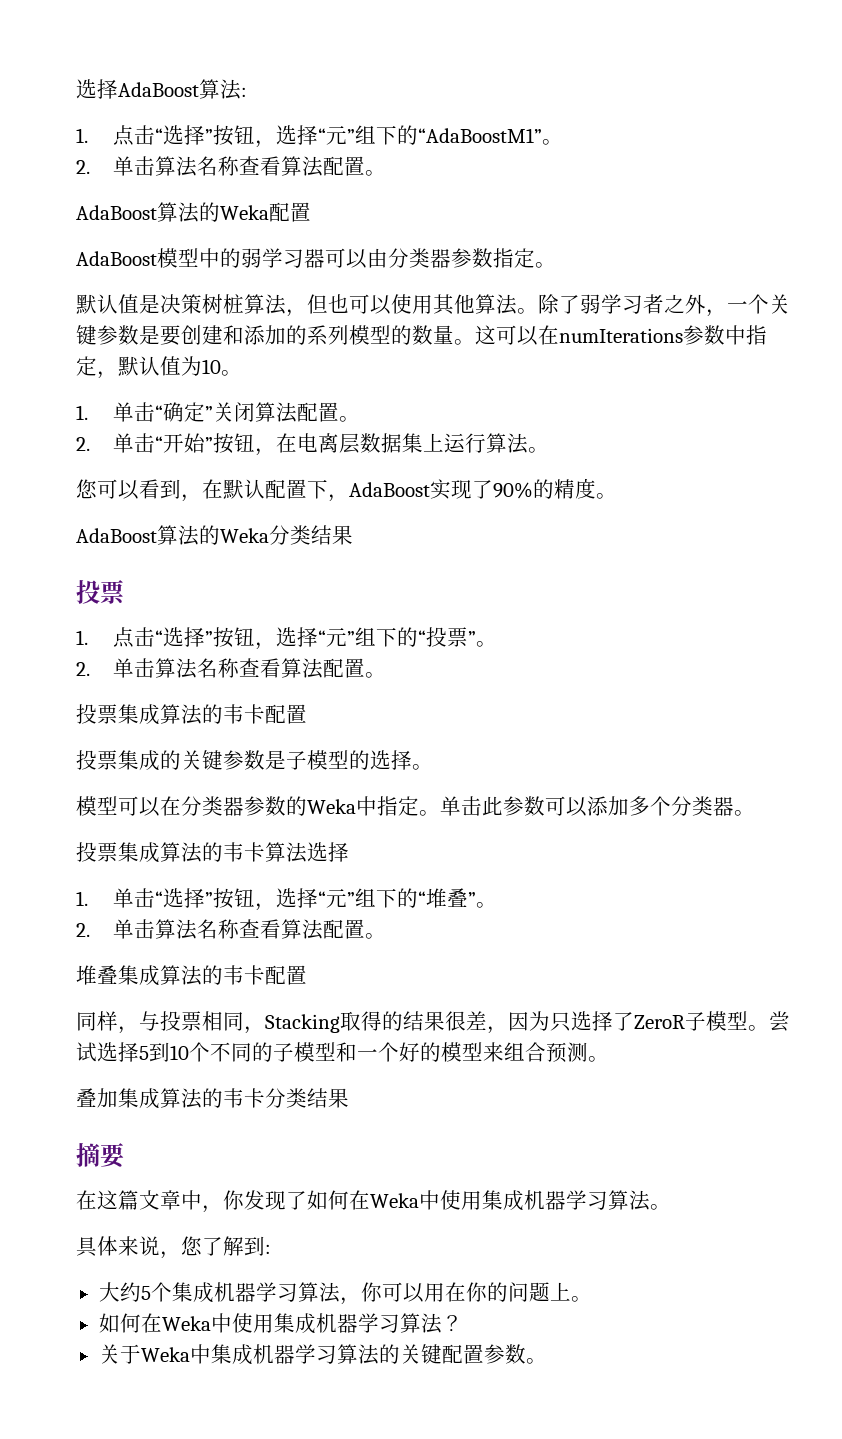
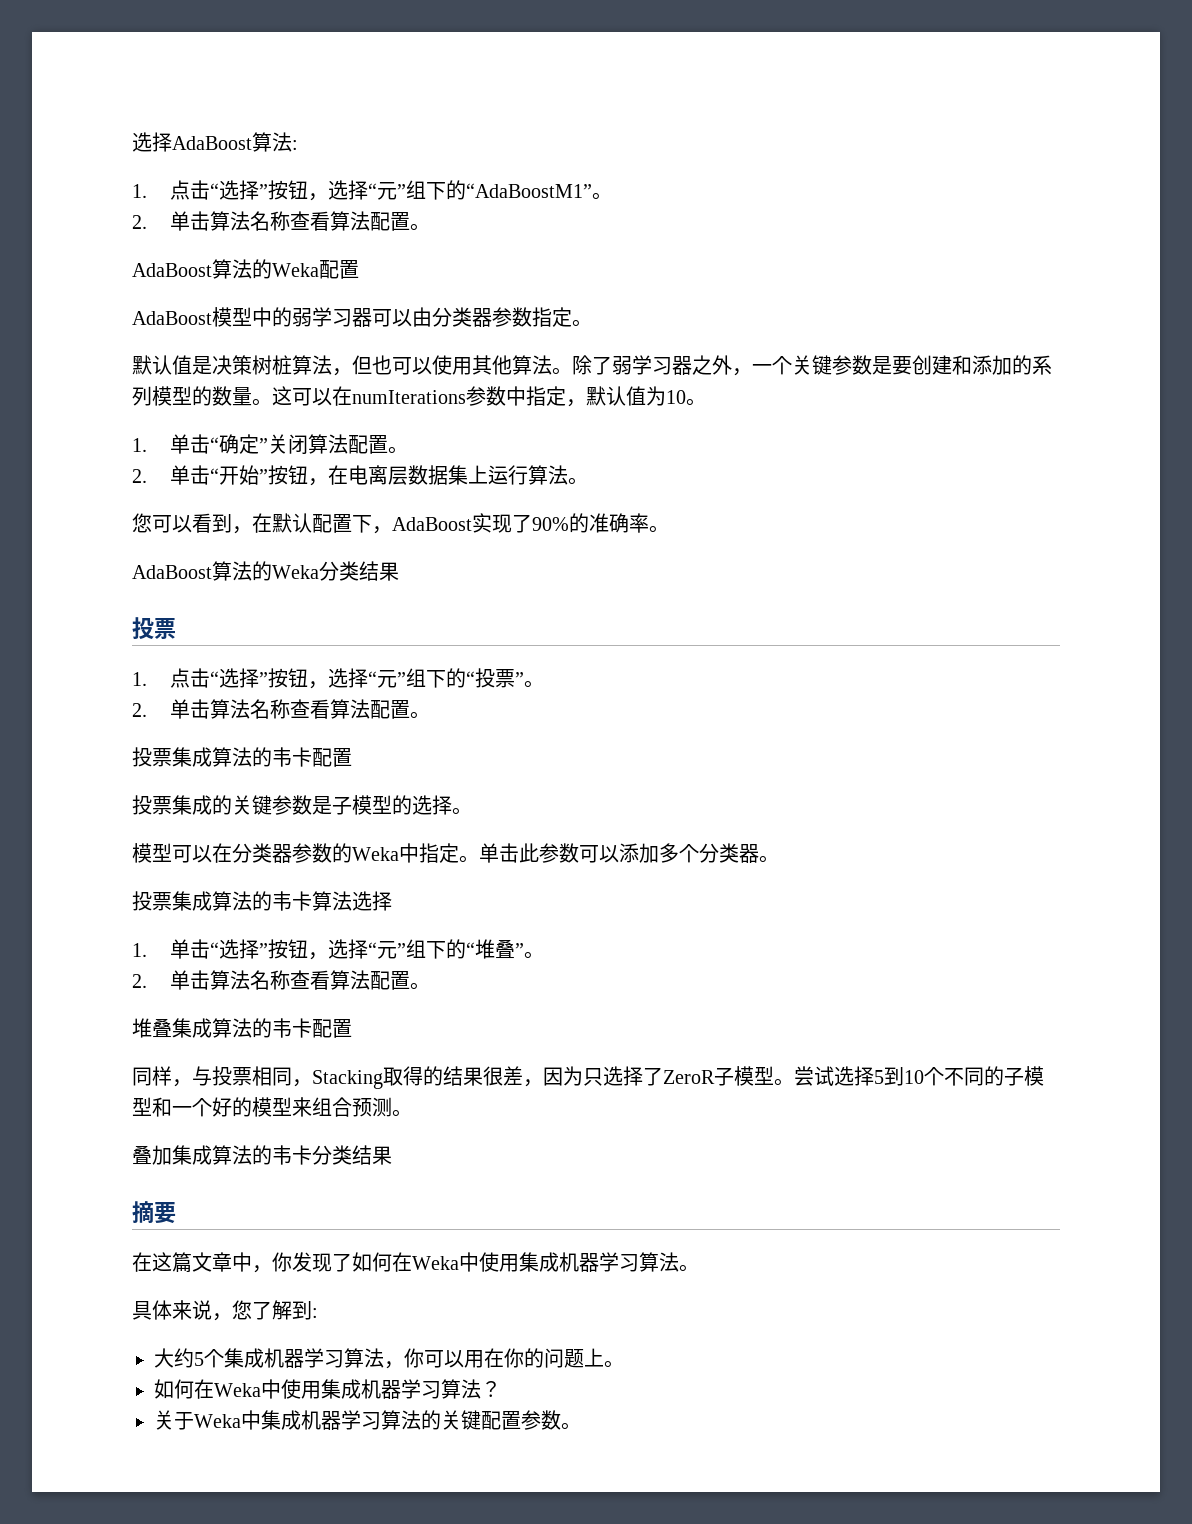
- 除了弱学习者之外，一个关键参数是要创建和添加的系列模型的数量。
+ 除了弱学习器之外，一个关键参数是要创建和添加的系列模型的数量。
- 您可以看到，在默认配置下，AdaBoost实现了90%的精度。
+ 您可以看到，在默认配置下，AdaBoost实现了90%的准确率。

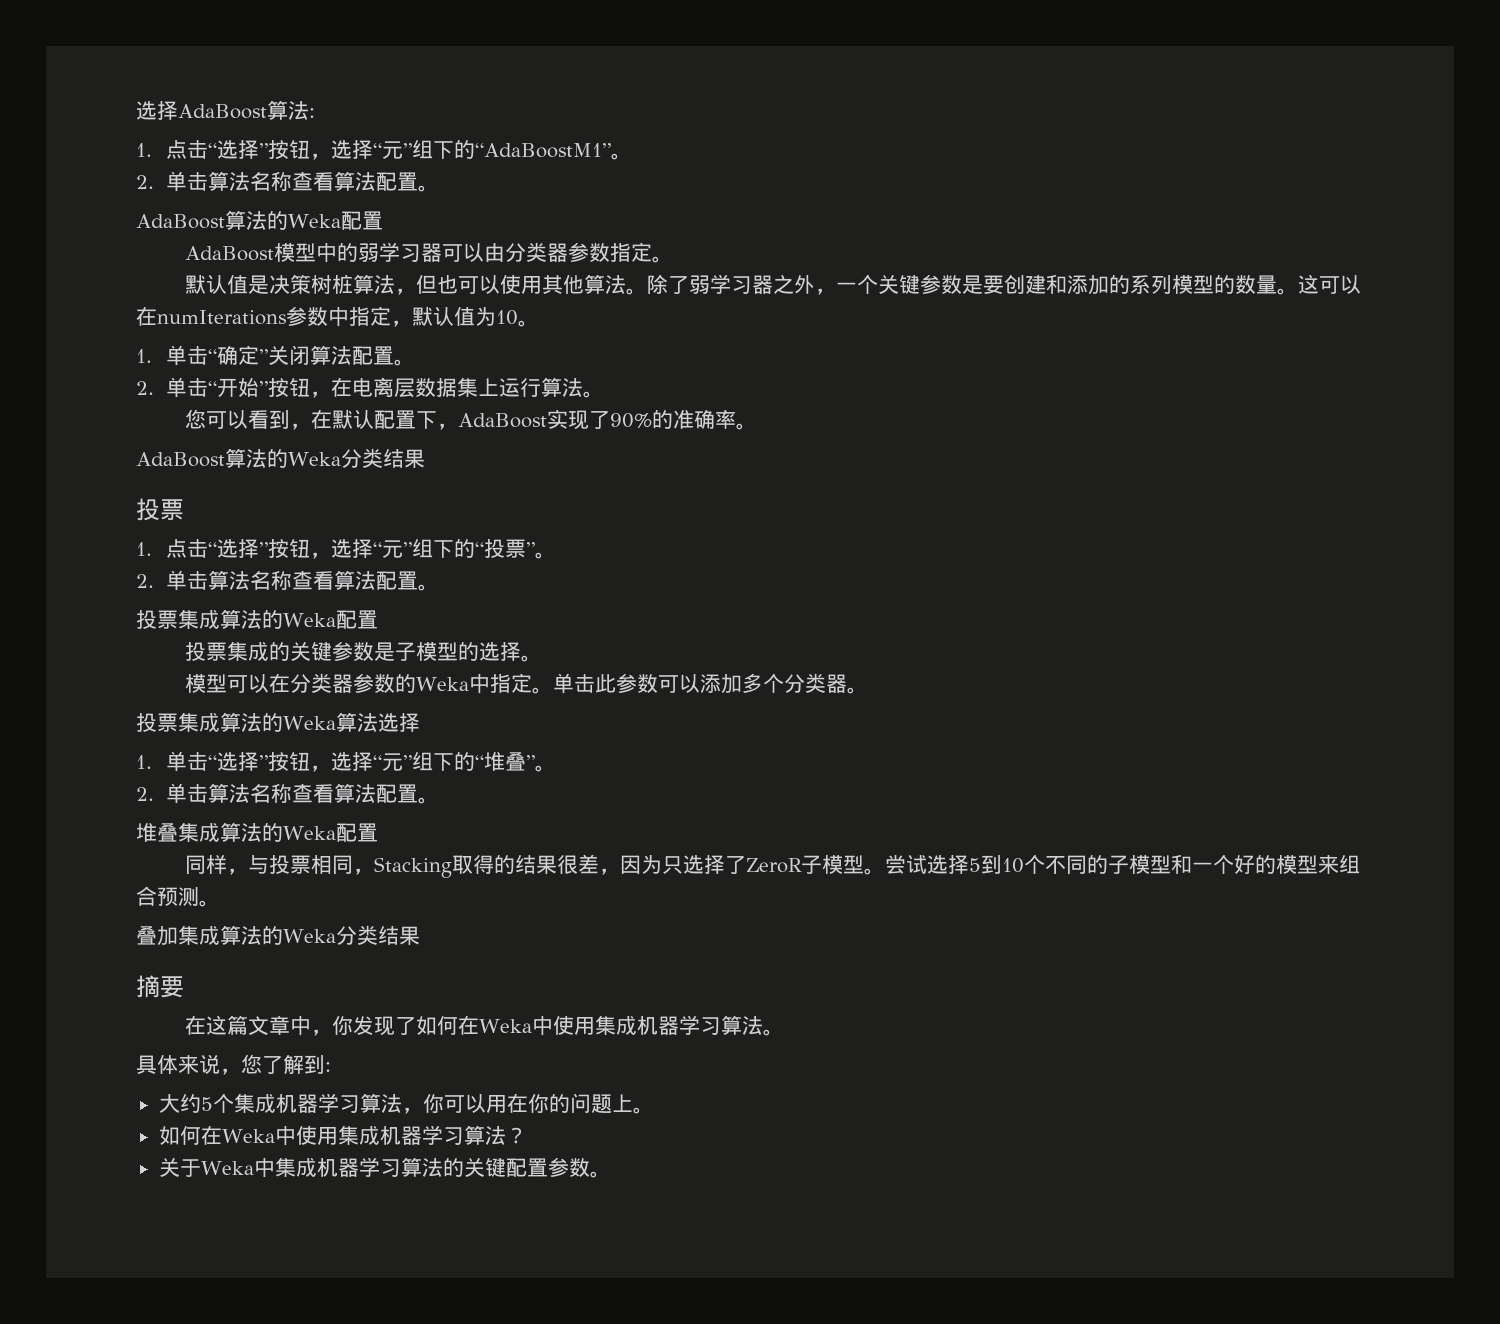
- 投票集成算法的韦卡配置
+ 投票集成算法的Weka配置
- 投票集成算法的韦卡算法选择
+ 投票集成算法的Weka算法选择
- 堆叠集成算法的韦卡配置
+ 堆叠集成算法的Weka配置
- 叠加集成算法的韦卡分类结果
+ 叠加集成算法的Weka分类结果

